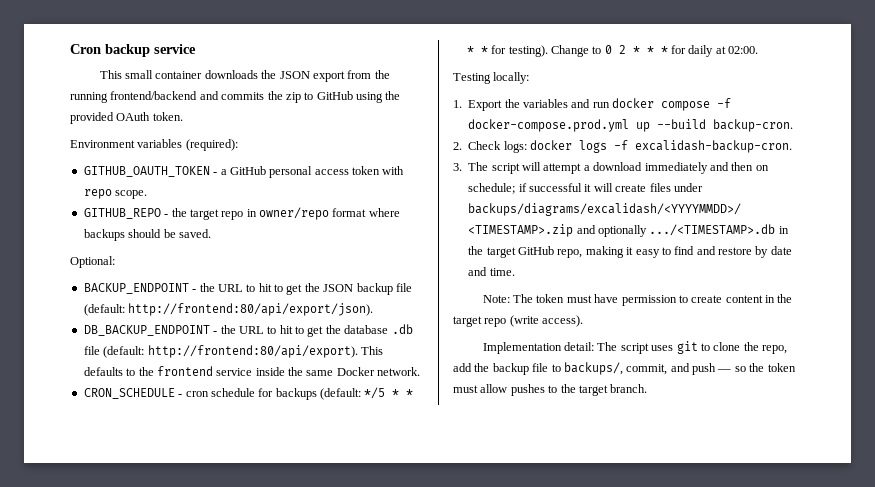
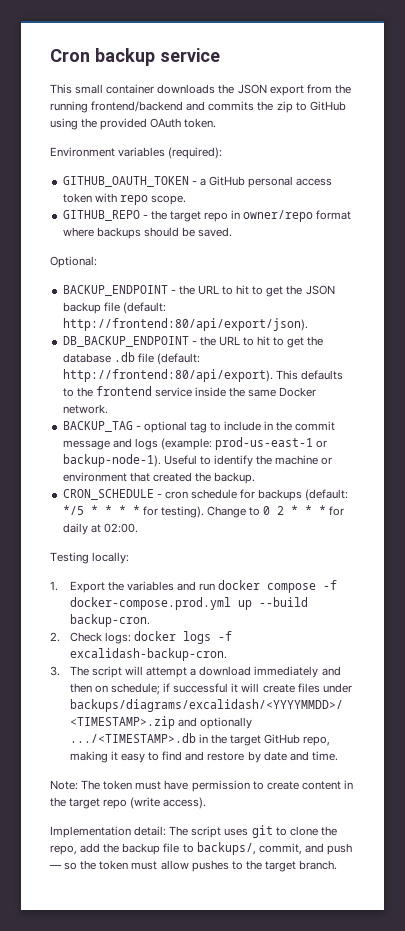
+ BACKUP_TAG - optional tag to include in the commit message and logs (example: prod-us-east-1 or backup-node-1). Useful to identify the machine or environment that created the backup.

